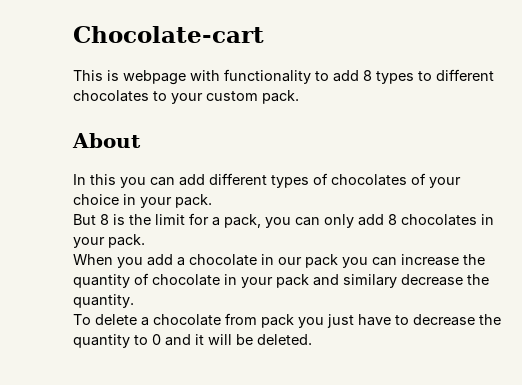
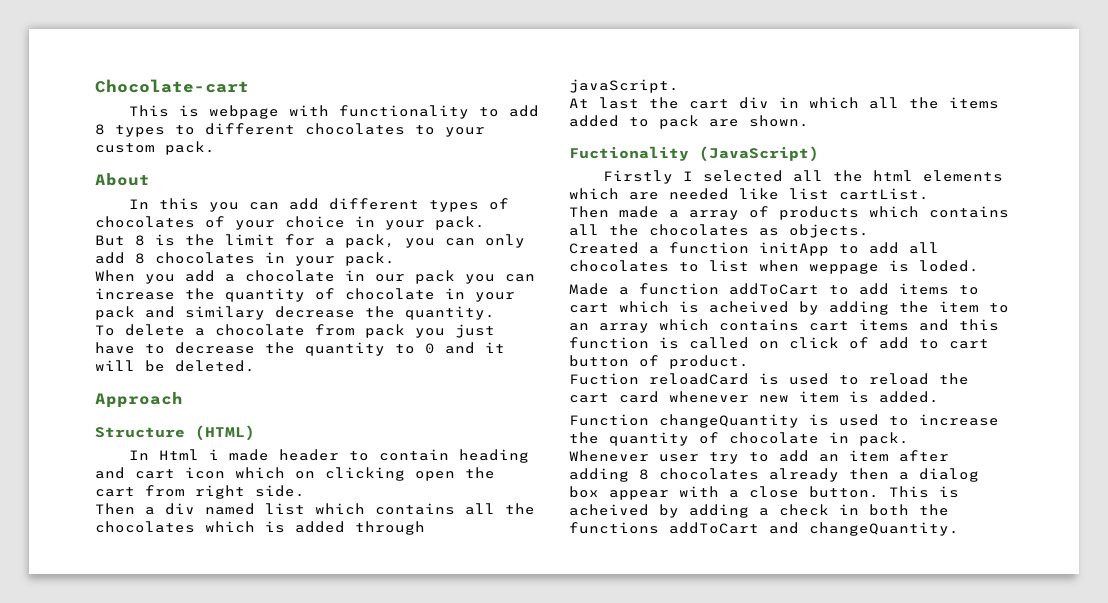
+ Approach
+ Structure (HTML)
+ In Html i made header to contain heading and cart icon which on clicking open the cart from right side.
+ Then a div named list which contains all the chocolates which is added through javaScript.
+ At last the cart div in which all the items added to pack are shown.
+ Fuctionality (JavaScript)
+ Firstly I selected all the html elements which are needed like list cartList.
+ Then made a array of products which contains all the chocolates as objects.
+ Created a function initApp to add all chocolates to list when weppage is loded.
+ Made a function addToCart to add items to cart which is acheived by adding the item to an array which contains cart items and this function is called on click of add to cart button of product.
+ Fuction reloadCard is used to reload the cart card whenever new item is added.
+ Function changeQuantity is used to increase the quantity of chocolate in pack.
+ Whenever user try to add an item after adding 8 chocolates already then a dialog box appear with a close button. This is acheived by adding a check in both the functions addToCart and changeQuantity.

